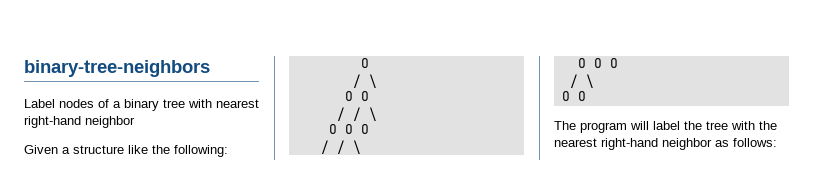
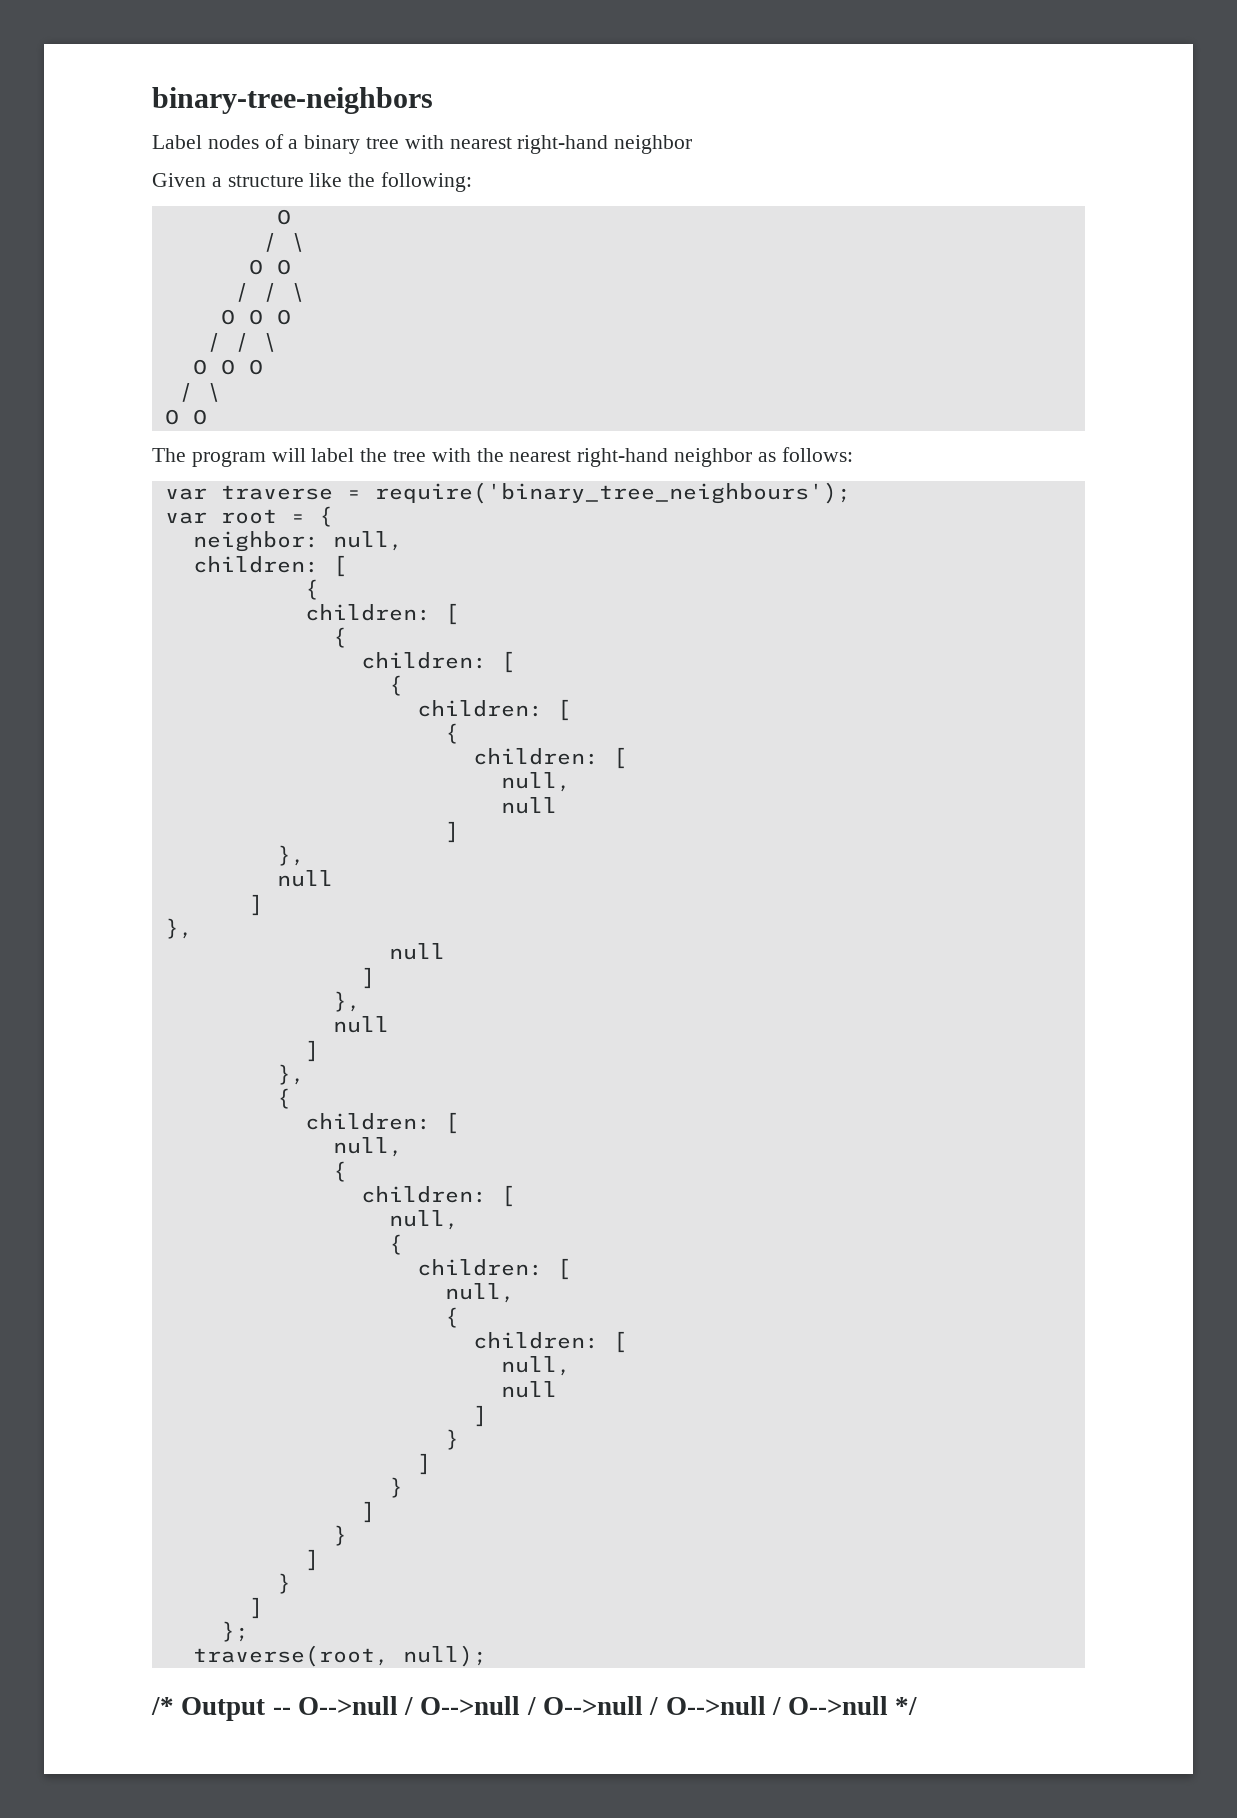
+ var traverse = require('binary_tree_neighbours');
+ var root = {
+ neighbor: null,
+ children: [
+ {
+ children: [
+ {
+ children: [
+ {
+ children: [
+ {
+ children: [
+ null,
+ null
+ ]
+ },
+ null
+ ]
+ },
+ null
+ ]
+ },
+ null
+ ]
+ },
+ {
+ children: [
+ null,
+ {
+ children: [
+ null,
+ {
+ children: [
+ null,
+ {
+ children: [
+ null,
+ null
+ ]
+ }
+ ]
+ }
+ ]
+ }
+ ]
+ }
+ ]
+ };
+ traverse(root, null);
+ /* Output -- O-->null / O-->null / O-->null / O-->null / O-->null */

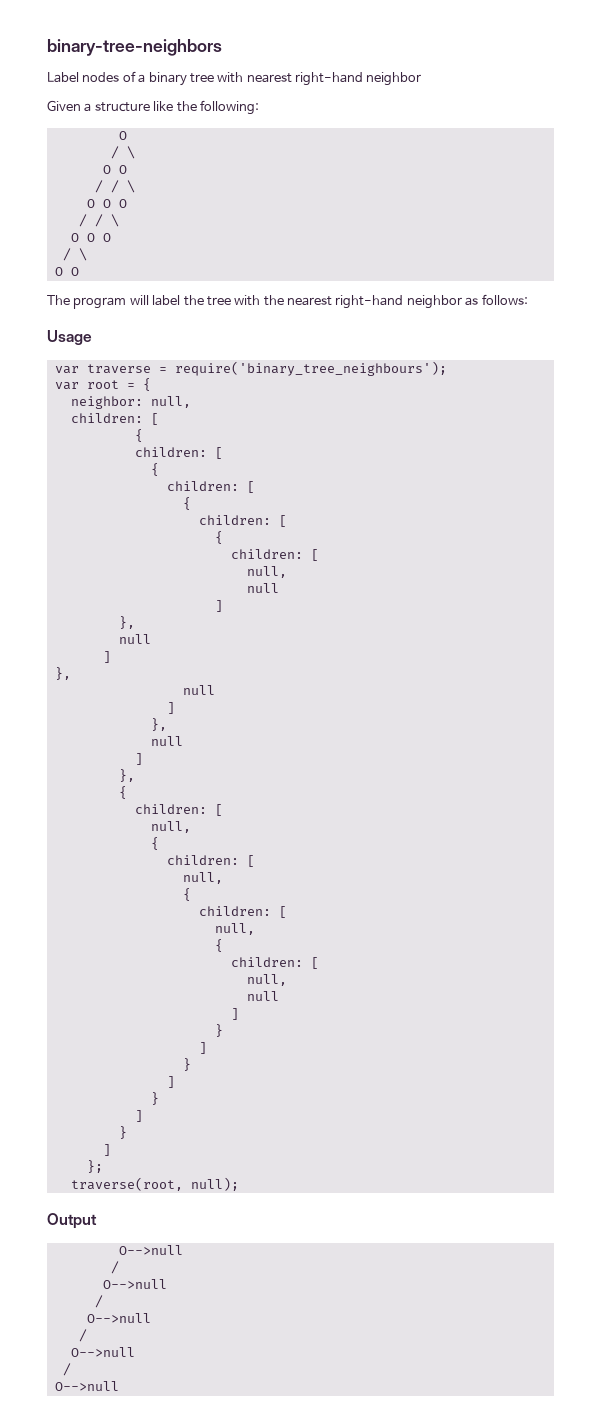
+ Usage
- /* Output -- O-->null / O-->null / O-->null / O-->null / O-->null */
+ Output
+ O-->null
+ /
+ O-->null
+ /
+ O-->null
+ /
+ O-->null
+ /
+ O-->null

